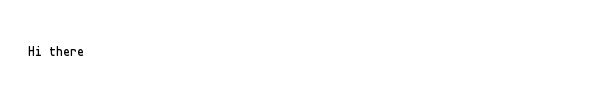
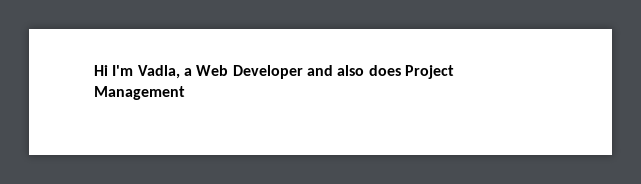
- Hi there
+ Hi I'm Vadla, a Web Developer and also does Project Management

